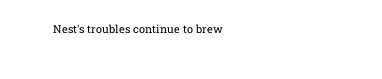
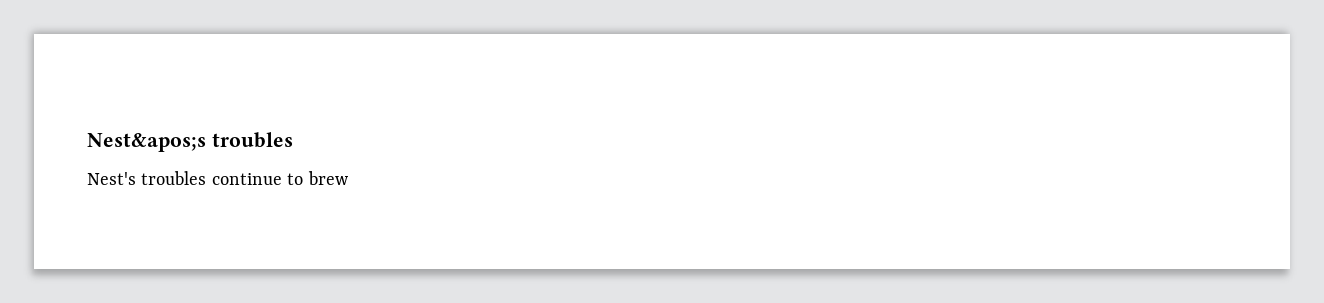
+ Nest&apos;s troubles

